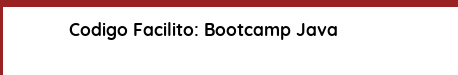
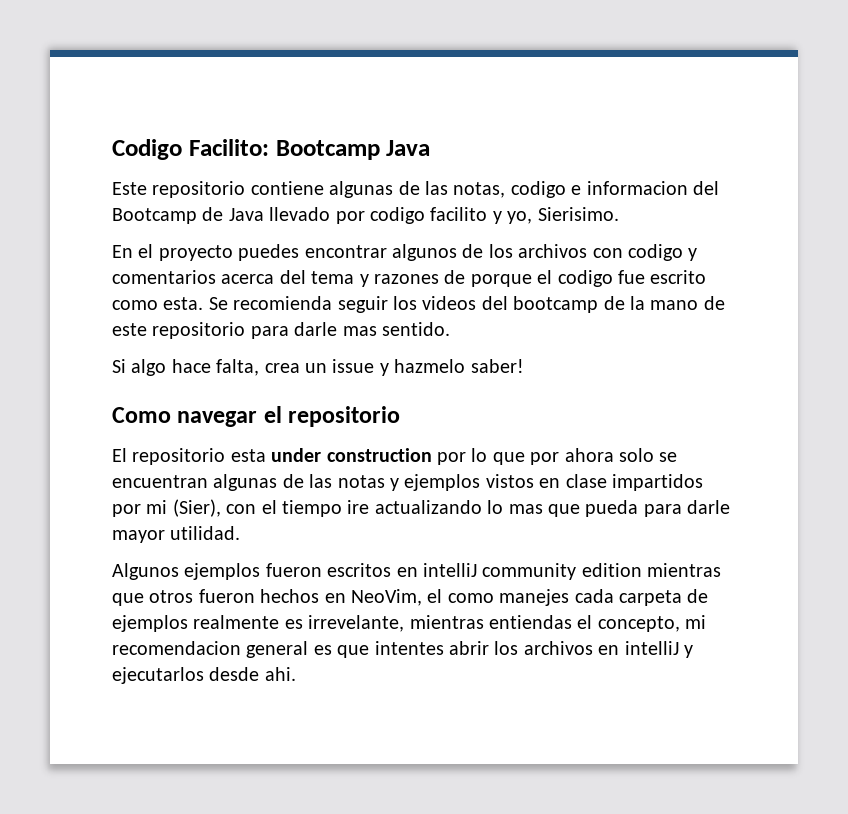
+ Este repositorio contiene algunas de las notas, codigo e informacion del Bootcamp de Java llevado por codigo facilito y yo, Sierisimo.
+ En el proyecto puedes encontrar algunos de los archivos con codigo y comentarios acerca del tema y razones de porque el codigo fue escrito como esta. Se recomienda seguir los videos del bootcamp de la mano de este repositorio para darle mas sentido.
+ Si algo hace falta, crea un issue y hazmelo saber!
+ Como navegar el repositorio
+ El repositorio esta under construction por lo que por ahora solo se encuentran algunas de las notas y ejemplos vistos en clase impartidos por mi (Sier), con el tiempo ire actualizando lo mas que pueda para darle mayor utilidad.
+ Algunos ejemplos fueron escritos en intelliJ community edition mientras que otros fueron hechos en NeoVim, el como manejes cada carpeta de ejemplos realmente es irrevelante, mientras entiendas el concepto, mi recomendacion general es que intentes abrir los archivos en intelliJ y ejecutarlos desde ahi.

